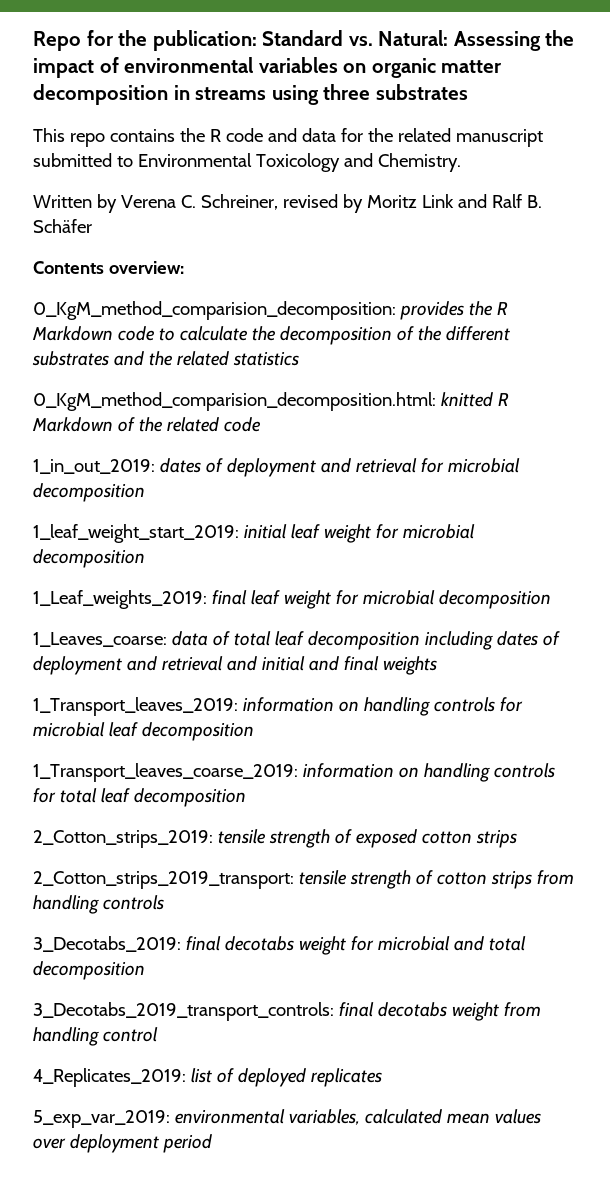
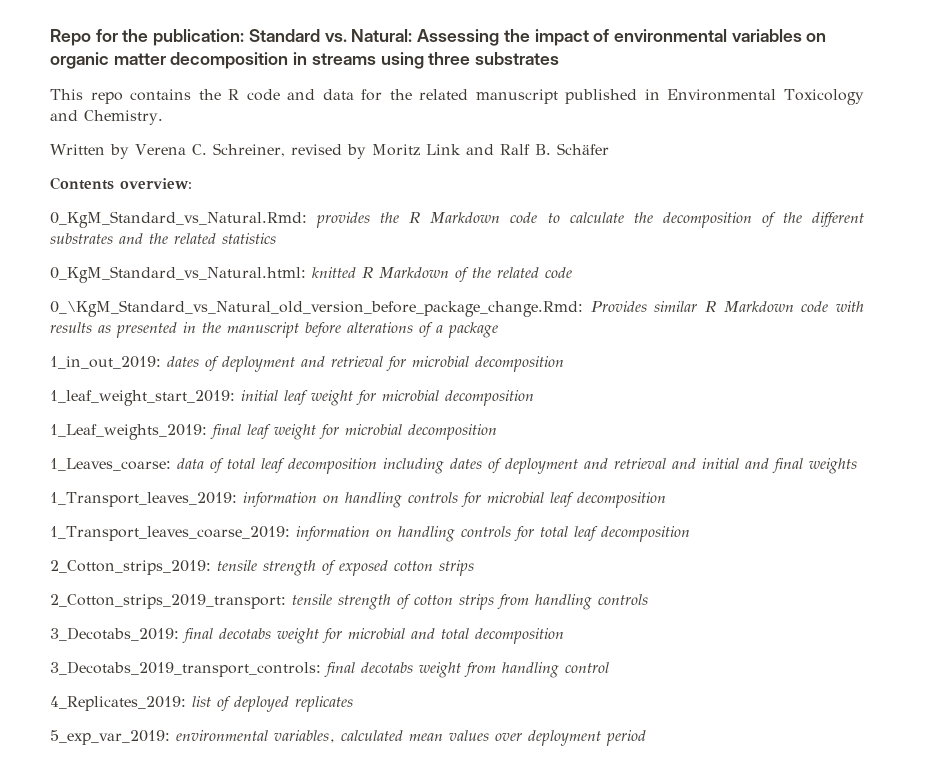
- This repo contains the R code and data for the related manuscript submitted to Environmental Toxicology and Chemistry.
+ This repo contains the R code and data for the related manuscript published in Environmental Toxicology and Chemistry.
- 0_KgM_method_comparision_decomposition: provides the R Markdown code to calculate the decomposition of the different substrates and the related statistics
+ 0_KgM_Standard_vs_Natural.Rmd: provides the R Markdown code to calculate the decomposition of the different substrates and the related statistics
- 0_KgM_method_comparision_decomposition.html: knitted R Markdown of the related code
+ 0_KgM_Standard_vs_Natural.html: knitted R Markdown of the related code
+ 0_\KgM_Standard_vs_Natural_old_version_before_package_change.Rmd: Provides similar R Markdown code with results as presented in the manuscript before alterations of a package

